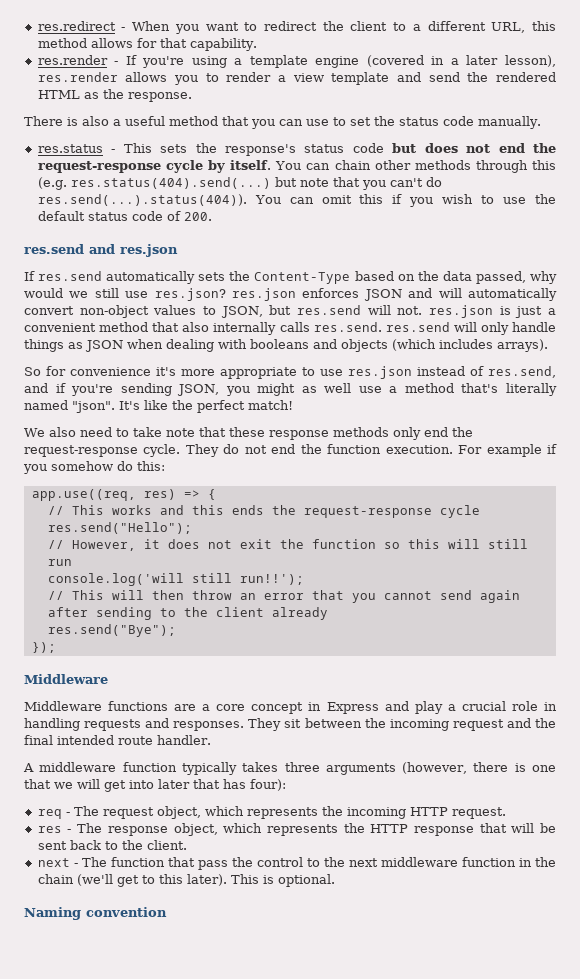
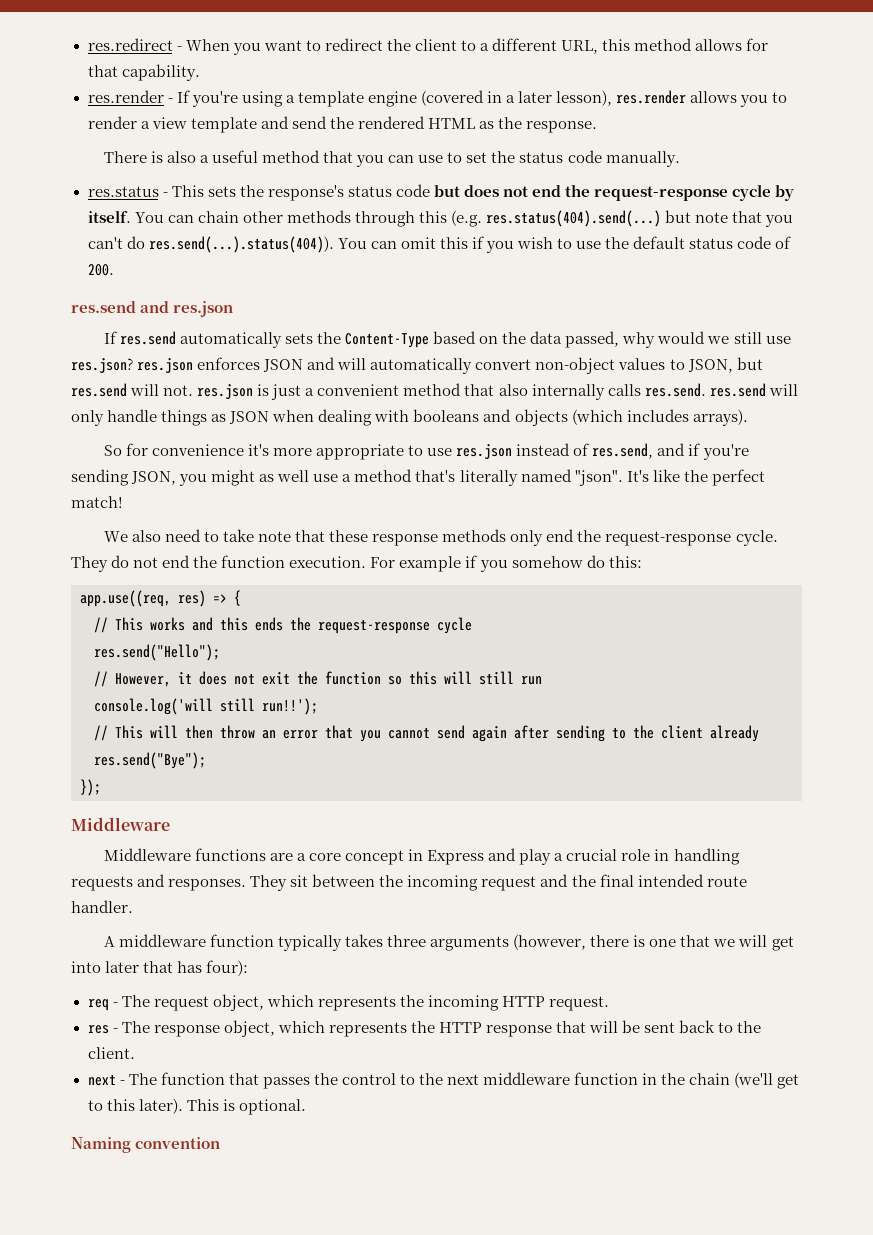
- next - The function that pass the control to the next middleware function in the chain (we'll get to this later).
+ next - The function that passes the control to the next middleware function in the chain (we'll get to this later).

